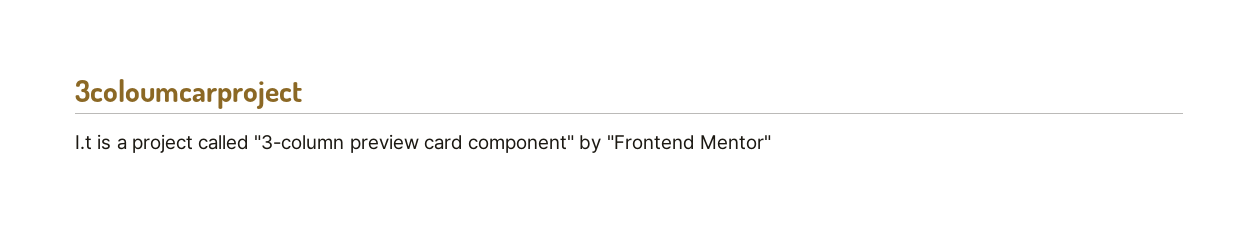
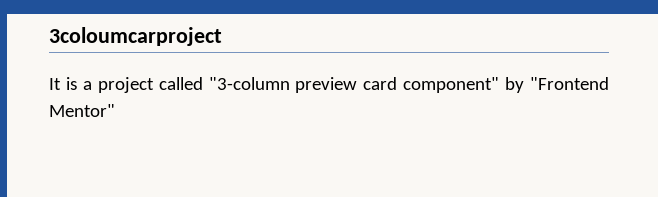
- I.t is a project called "3-column preview card component" by "Frontend Mentor"
+ It is a project called "3-column preview card component" by "Frontend Mentor"

